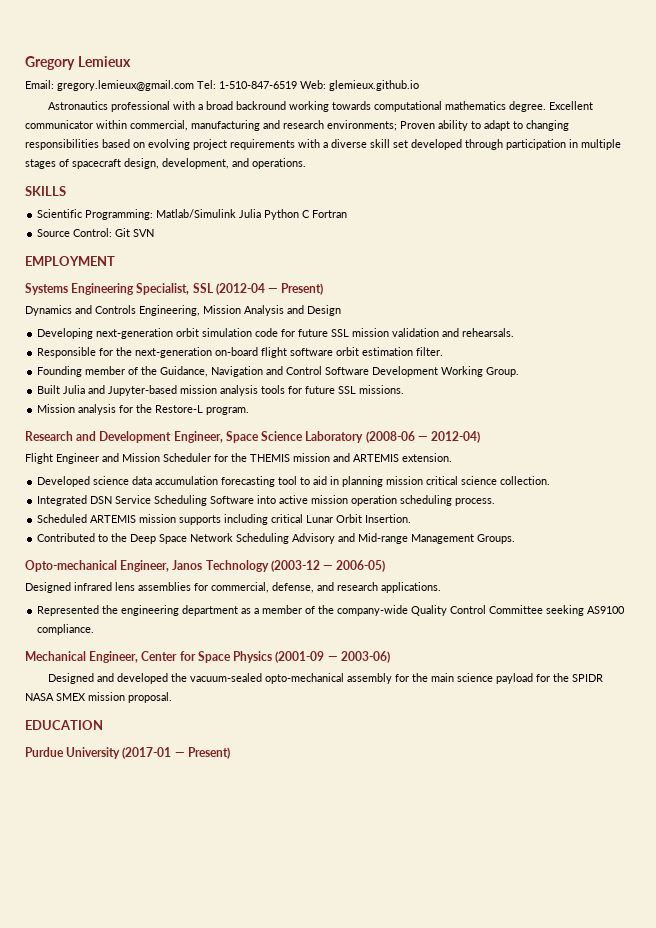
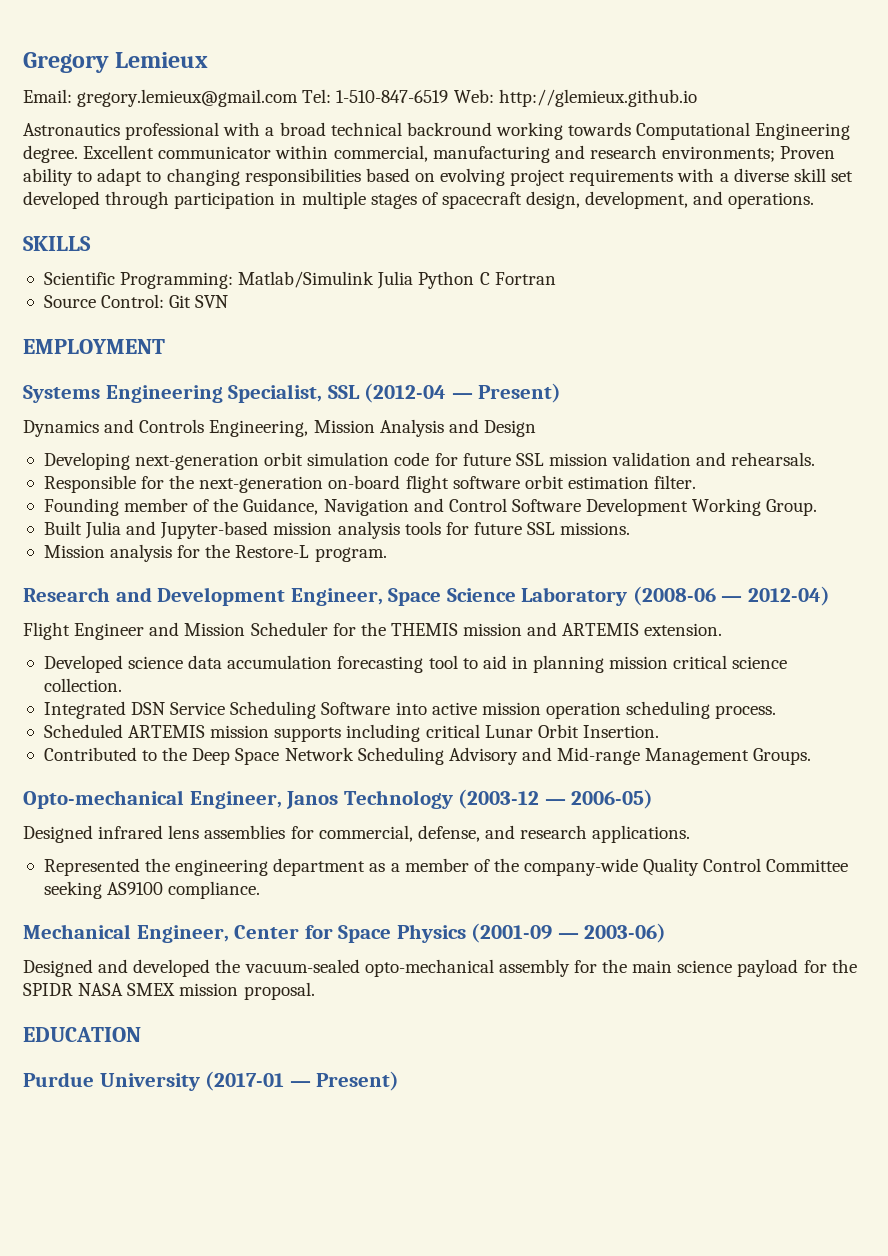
- Email: gregory.lemieux@gmail.com Tel: 1-510-847-6519 Web: glemieux.github.io
+ Email: gregory.lemieux@gmail.com Tel: 1-510-847-6519 Web: http://glemieux.github.io
- Astronautics professional with a broad backround working towards computational mathematics degree.
+ Astronautics professional with a broad technical backround working towards Computational Engineering degree.

